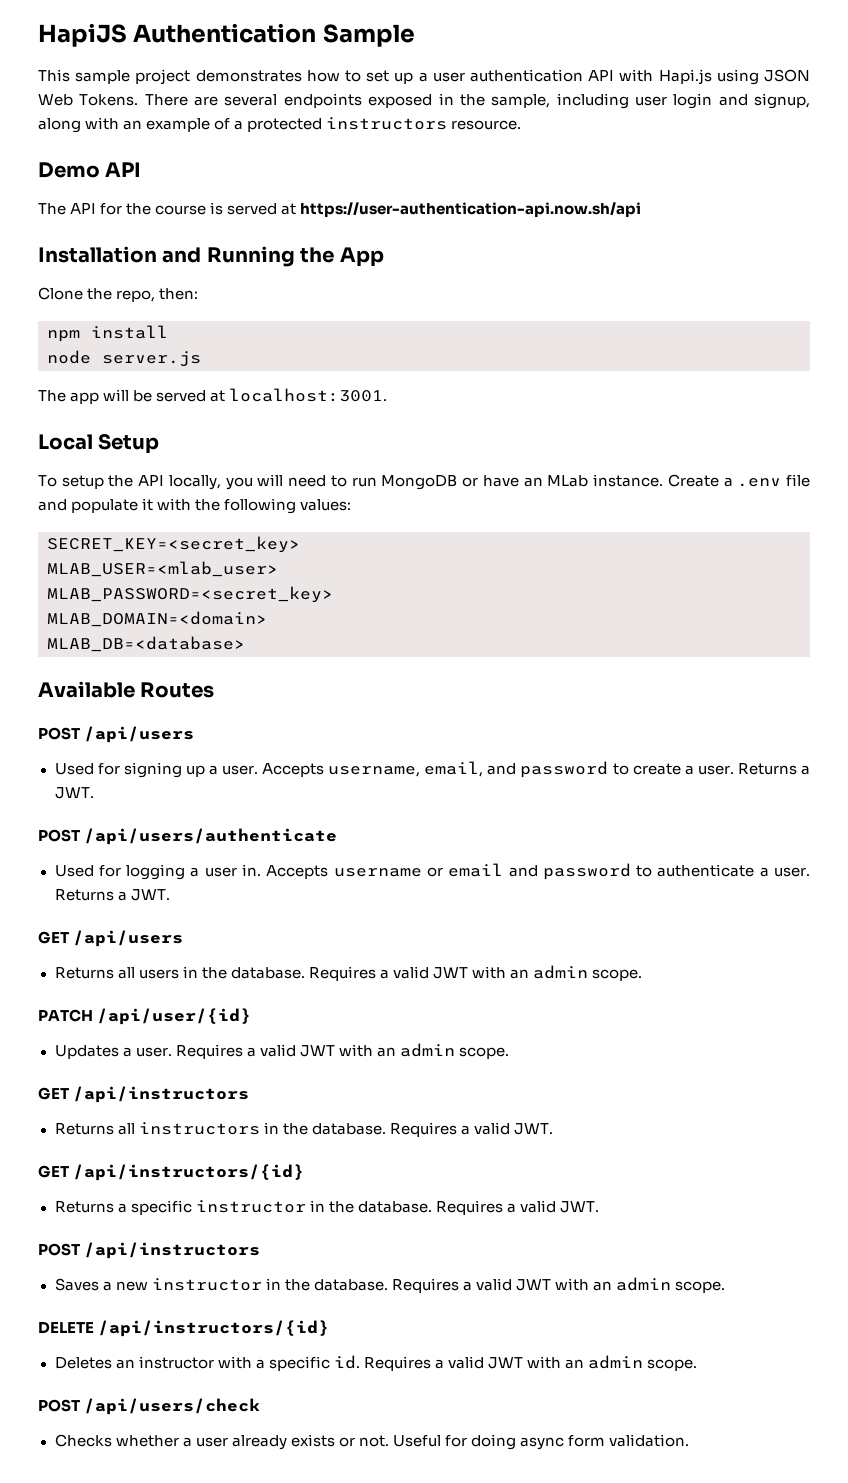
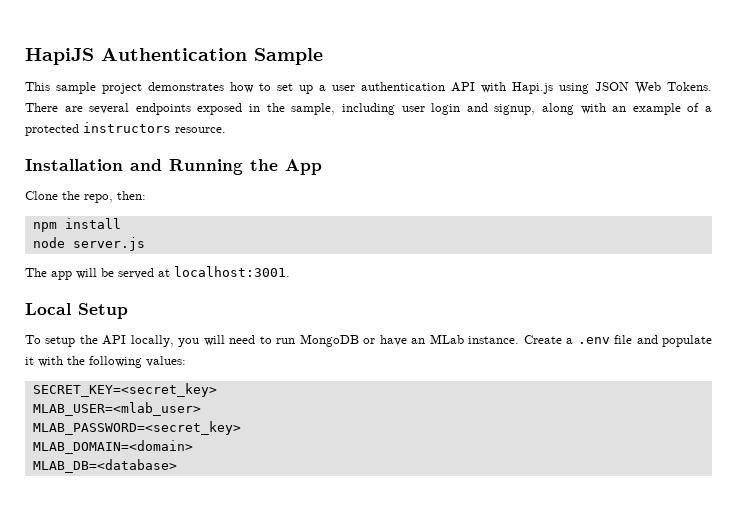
- Demo API
- The API for the course is served at https://user-authentication-api.now.sh/api
- Available Routes
- POST /api/users
- Used for signing up a user. Accepts username, email, and password to create a user. Returns a JWT.
- POST /api/users/authenticate
- Used for logging a user in. Accepts username or email and password to authenticate a user. Returns a JWT.
- GET /api/users
- Returns all users in the database. Requires a valid JWT with an admin scope.
- PATCH /api/user/{id}
- Updates a user. Requires a valid JWT with an admin scope.
- GET /api/instructors
- Returns all instructors in the database. Requires a valid JWT.
- GET /api/instructors/{id}
- Returns a specific instructor in the database. Requires a valid JWT.
- POST /api/instructors
- Saves a new instructor in the database. Requires a valid JWT with an admin scope.
- DELETE /api/instructors/{id}
- Deletes an instructor with a specific id. Requires a valid JWT with an admin scope.
- POST /api/users/check
- Checks whether a user already exists or not. Useful for doing async form validation.

